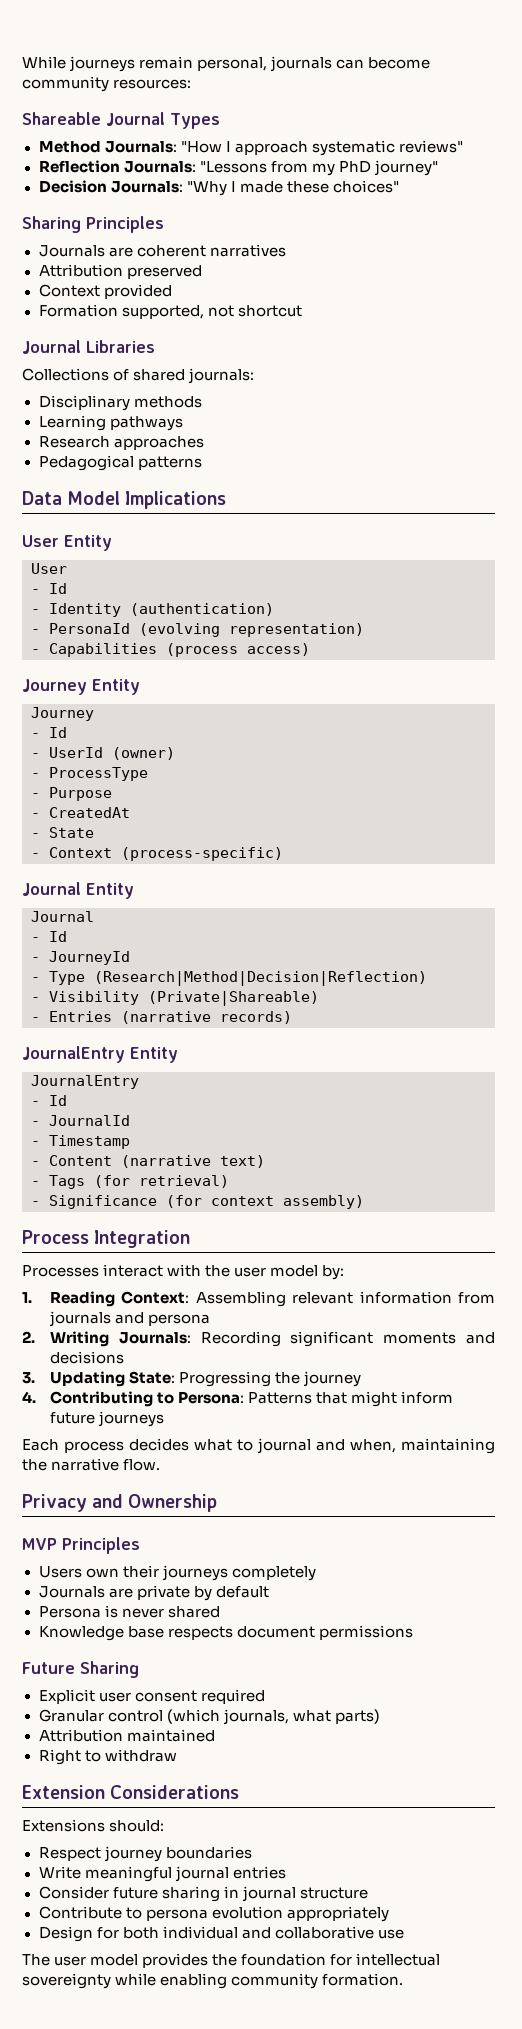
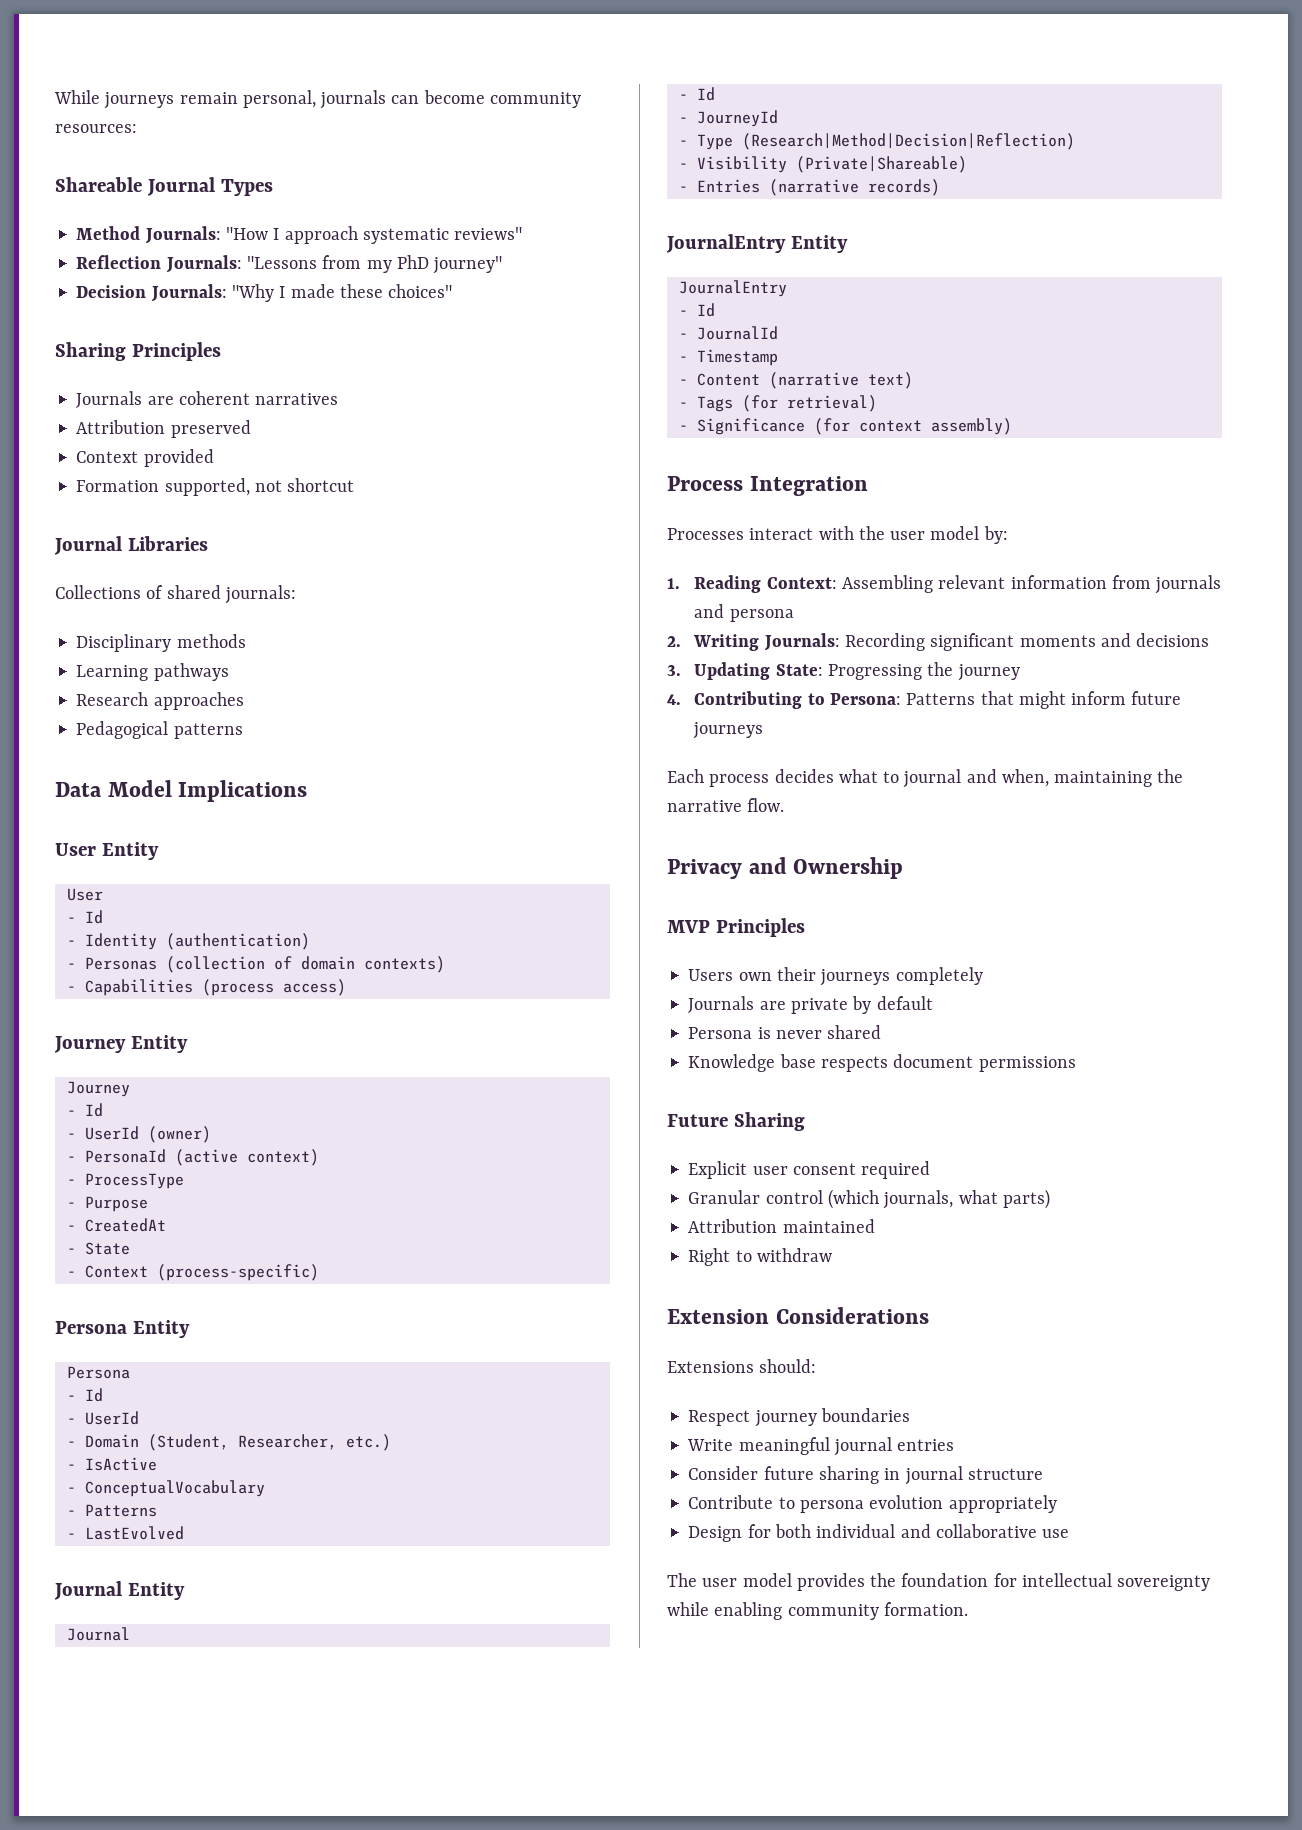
- - PersonaId (evolving representation)
+ - Personas (collection of domain contexts)
+ - PersonaId (active context)
+ Persona Entity
+ Persona
+ - Id
+ - UserId
+ - Domain (Student, Researcher, etc.)
+ - IsActive
+ - ConceptualVocabulary
+ - Patterns
+ - LastEvolved

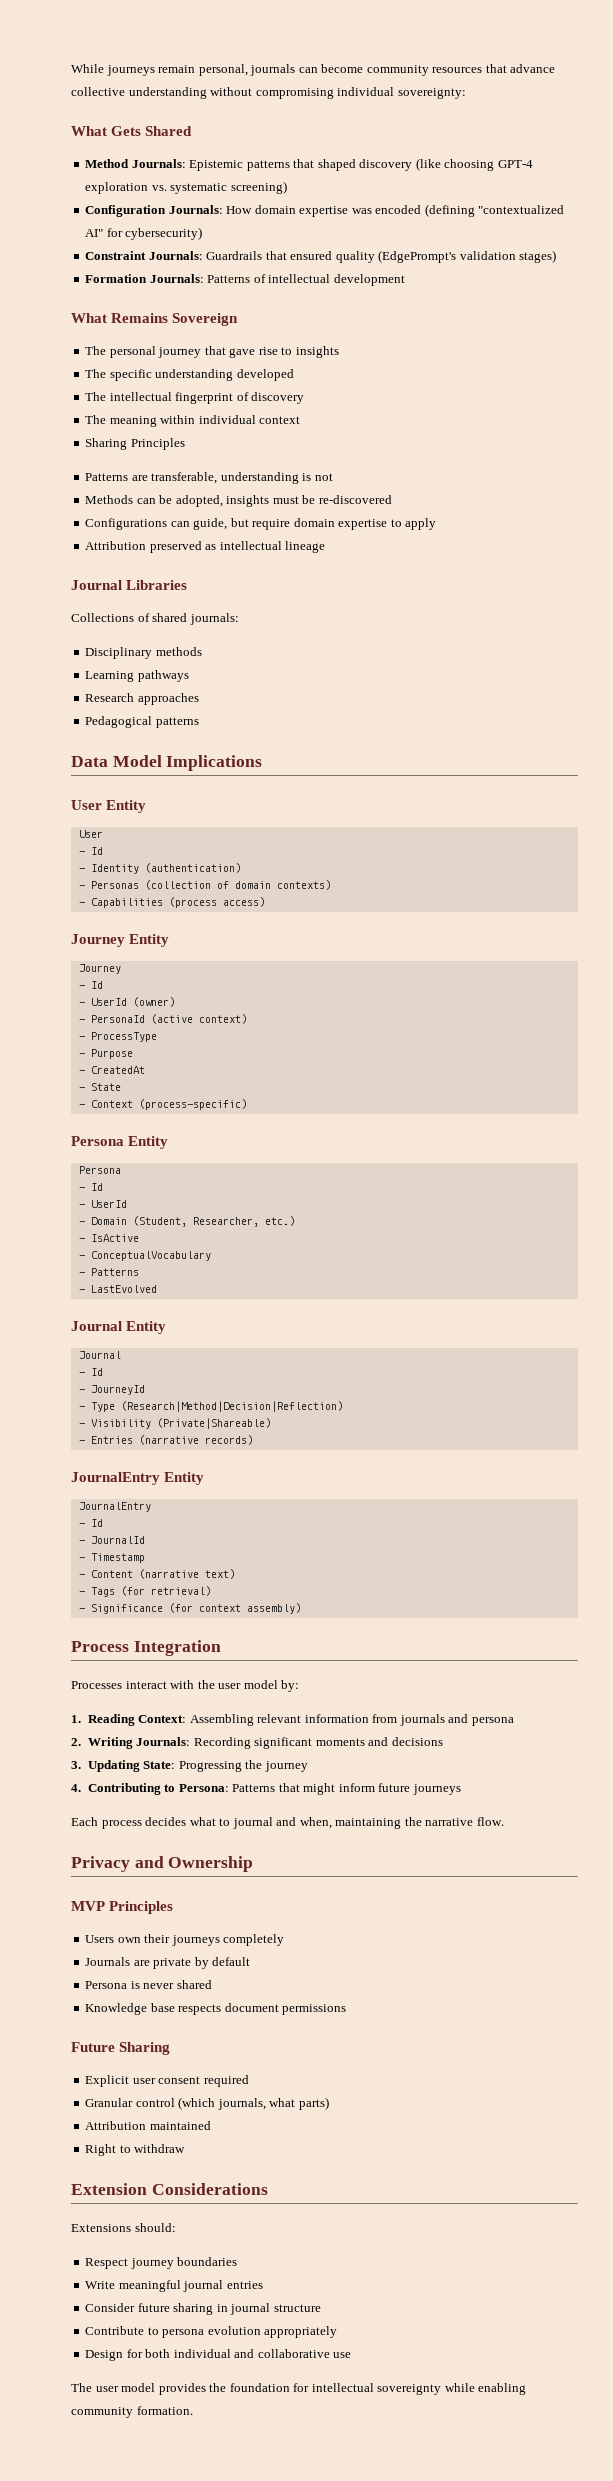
- While journeys remain personal, journals can become community resources:
- Shareable Journal Types
- Method Journals: "How I approach systematic reviews"
- Reflection Journals: "Lessons from my PhD journey"
- Decision Journals: "Why I made these choices"
+ While journeys remain personal, journals can become community resources that advance collective understanding without compromising individual sovereignty:
+ What Gets Shared
+ Method Journals: Epistemic patterns that shaped discovery (like choosing GPT-4 exploration vs. systematic screening)
+ Configuration Journals: How domain expertise was encoded (defining "contextualized AI" for cybersecurity)
+ Constraint Journals: Guardrails that ensured quality (EdgePrompt's validation stages)
+ Formation Journals: Patterns of intellectual development
+ What Remains Sovereign
+ The personal journey that gave rise to insights
+ The specific understanding developed
+ The intellectual fingerprint of discovery
+ The meaning within individual context
  Sharing Principles
- Journals are coherent narratives
- Attribution preserved
- Context provided
- Formation supported, not shortcut
+ Patterns are transferable, understanding is not
+ Methods can be adopted, insights must be re-discovered
+ Configurations can guide, but require domain expertise to apply
+ Attribution preserved as intellectual lineage

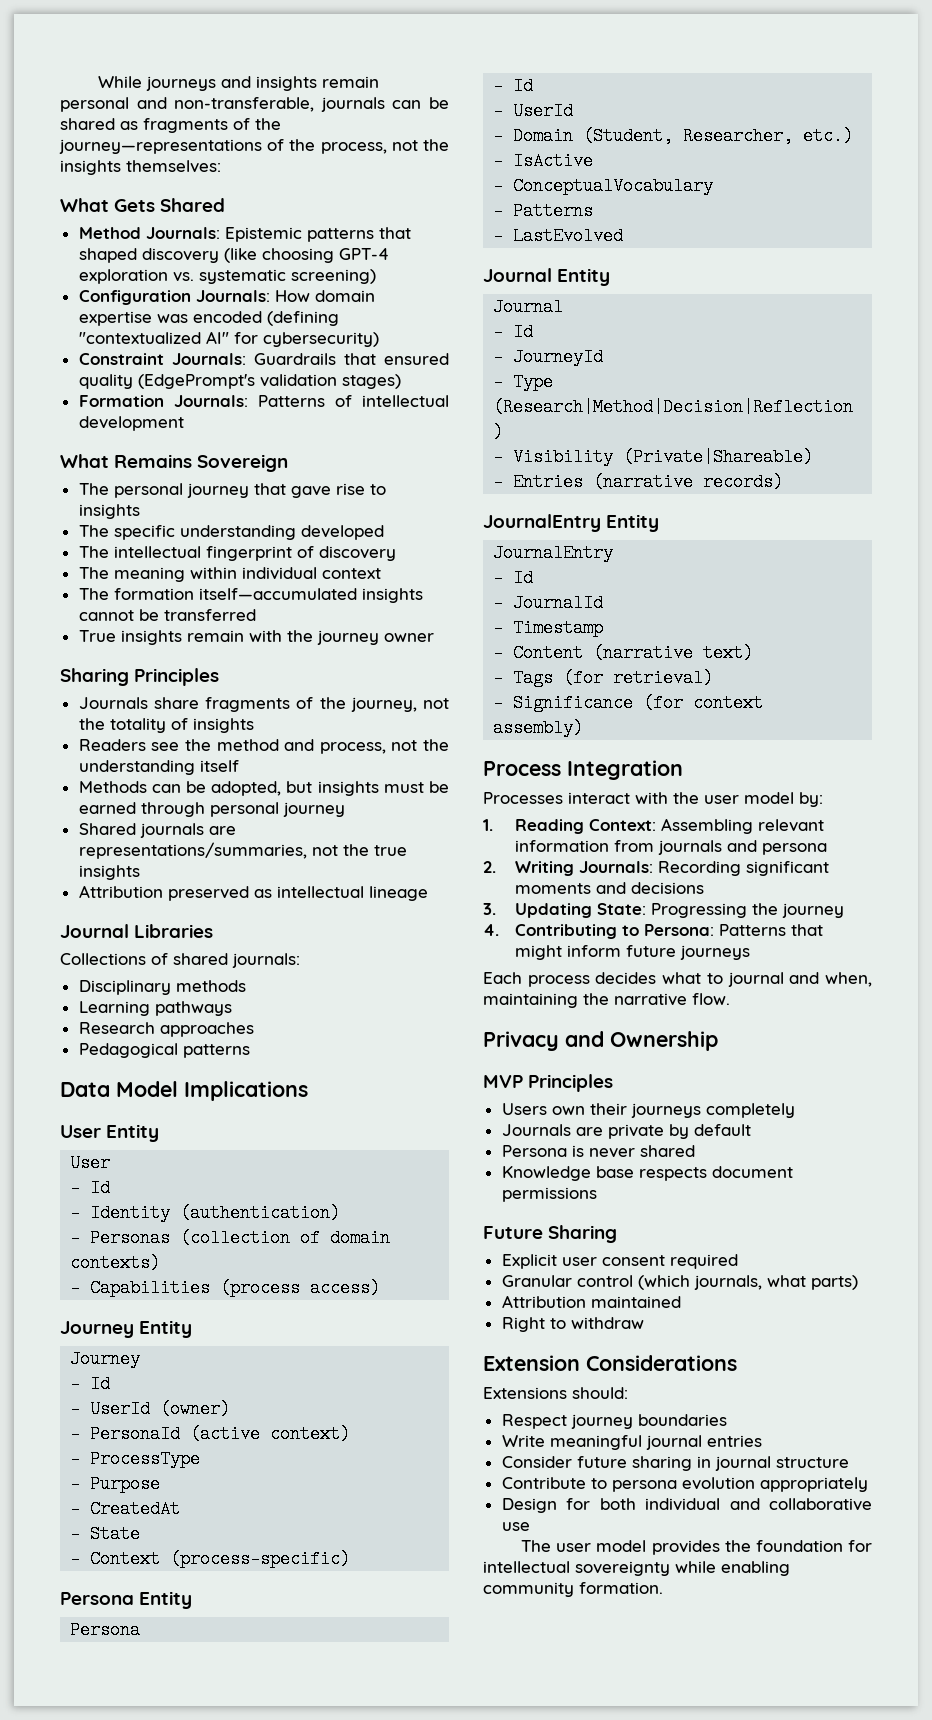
- While journeys remain personal, journals can become community resources that advance collective understanding without compromising individual sovereignty:
+ While journeys and insights remain personal and non-transferable, journals can be shared as fragments of the journey—representations of the process, not the insights themselves:
+ The formation itself—accumulated insights cannot be transferred
+ True insights remain with the journey owner
  Sharing Principles
- Patterns are transferable, understanding is not
+ Journals share fragments of the journey, not the totality of insights
+ Readers see the method and process, not the understanding itself
- Methods can be adopted, insights must be re-discovered
- Configurations can guide, but require domain expertise to apply
+ Methods can be adopted, but insights must be earned through personal journey
+ Shared journals are representations/summaries, not the true insights

